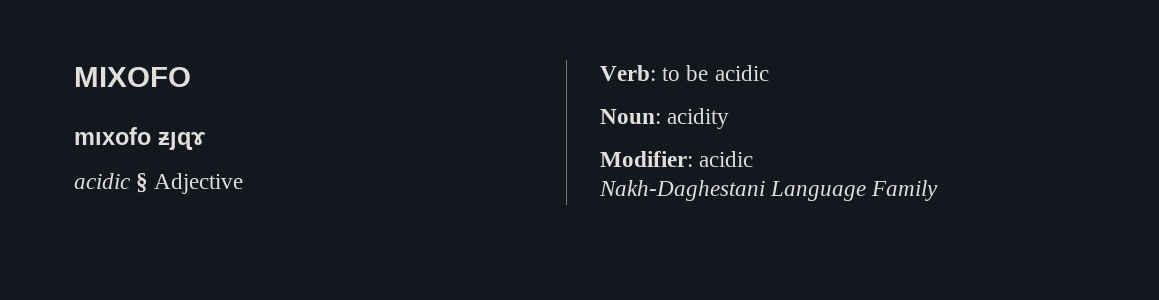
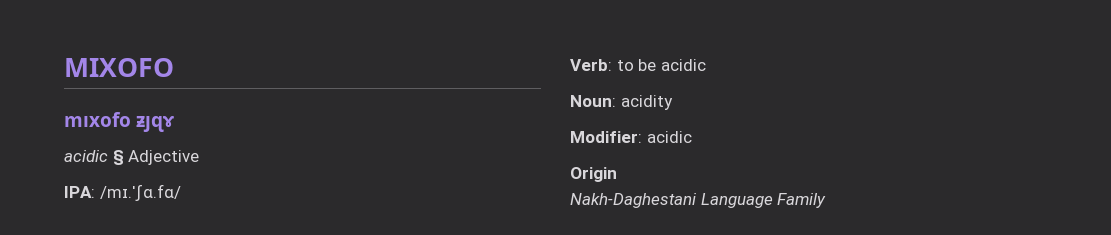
+ IPA: /mɪ.ˈʃɑ.fɑ/
+ Origin

